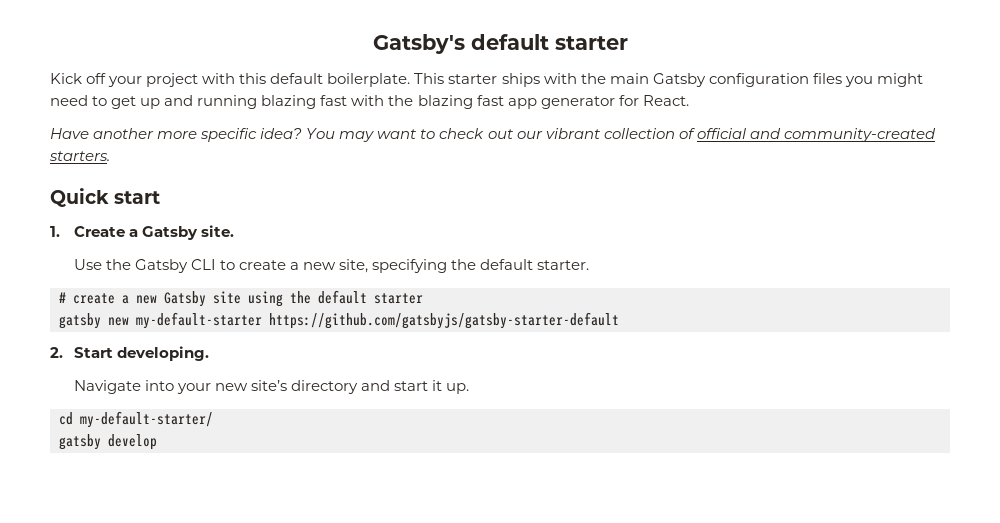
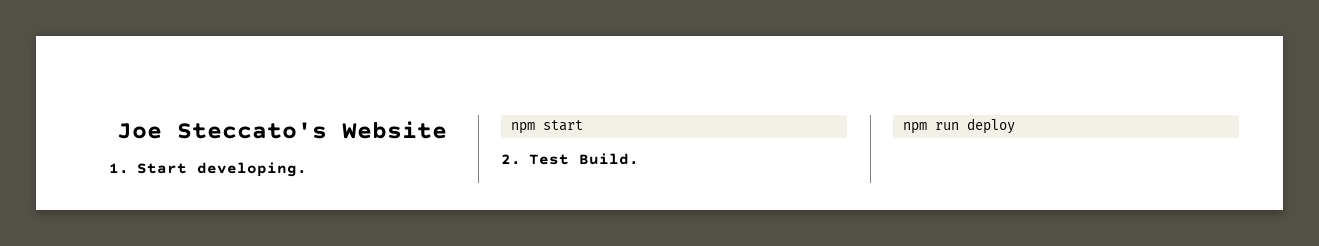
- Gatsby's default starter
- Kick off your project with this default boilerplate. This starter ships with the main Gatsby configuration files you might need to get up and running blazing fast with the blazing fast app generator for React.
- Have another more specific idea? You may want to check out our vibrant collection of official and community-created starters.
- Quick start
- 1. Create a Gatsby site.
- Use the Gatsby CLI to create a new site, specifying the default starter.
- # create a new Gatsby site using the default starter
- gatsby new my-default-starter https://github.com/gatsbyjs/gatsby-starter-default
- 2. Start developing.
- Navigate into your new site’s directory and start it up.
- cd my-default-starter/
- gatsby develop
+ Joe Steccato's Website
+ 1. Start developing.
+ npm start
+ 2. Test Build.
+ npm run deploy

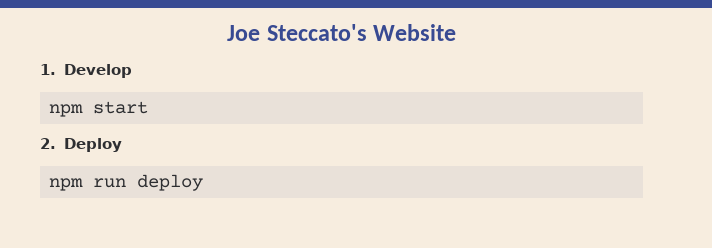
- 1. Start developing.
+ 1. Develop
- 2. Test Build.
+ 2. Deploy

